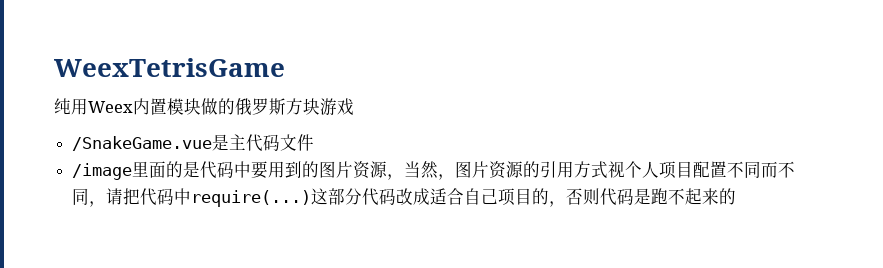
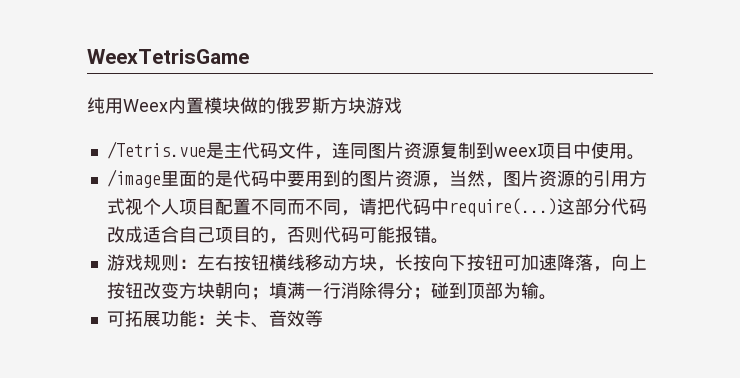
- /SnakeGame.vue是主代码文件
+ /Tetris.vue是主代码文件，连同图片资源复制到weex项目中使用。
- 这部分代码改成适合自己项目的，否则代码是跑不起来的
+ 这部分代码改成适合自己项目的，否则代码可能报错。
+ 游戏规则：左右按钮横线移动方块，长按向下按钮可加速降落，向上按钮改变方块朝向；填满一行消除得分；碰到顶部为输。
+ 可拓展功能：关卡、音效等

